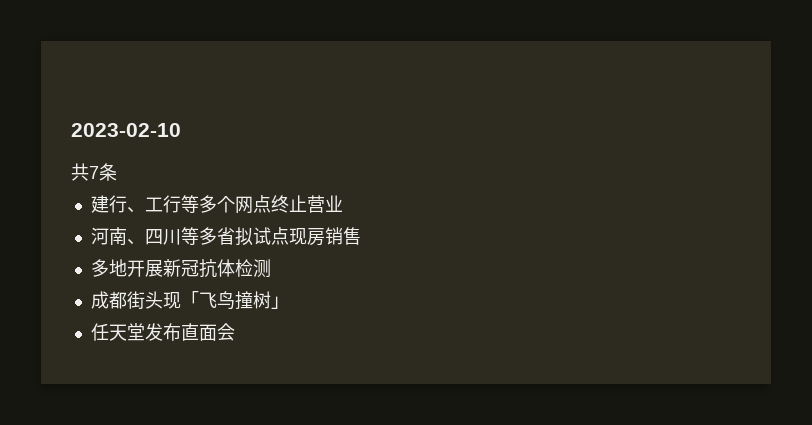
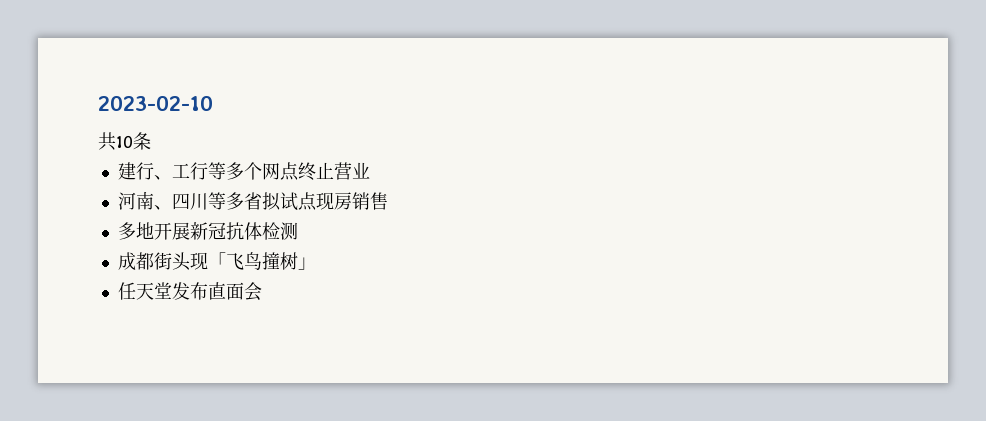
- 共7条
+ 共10条

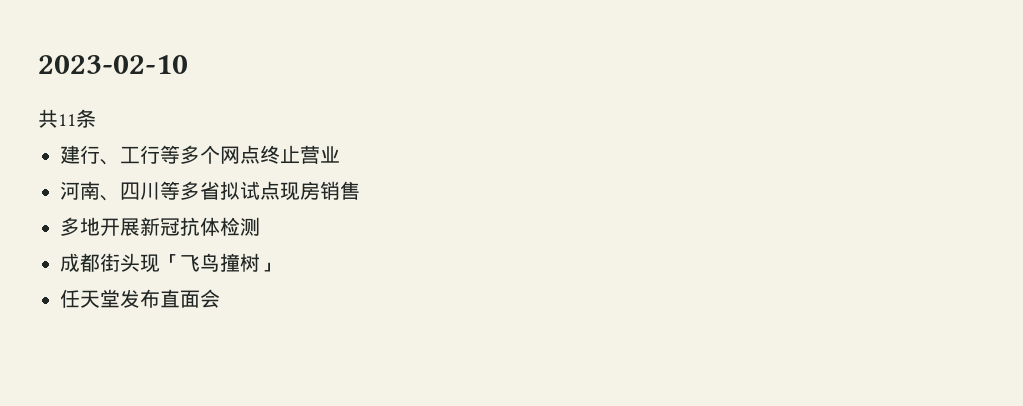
- 共10条
+ 共11条

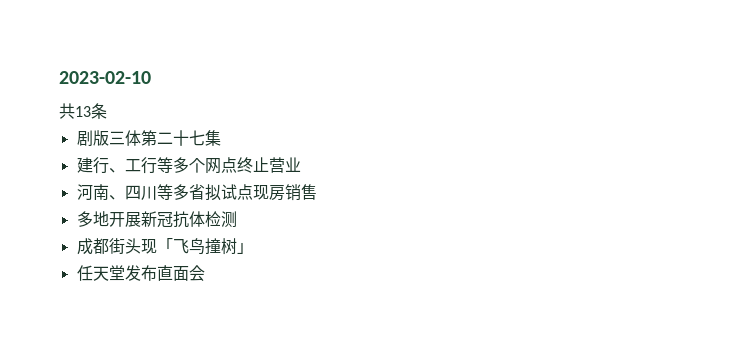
- 共11条
+ 共13条
+ 剧版三体第二十七集

